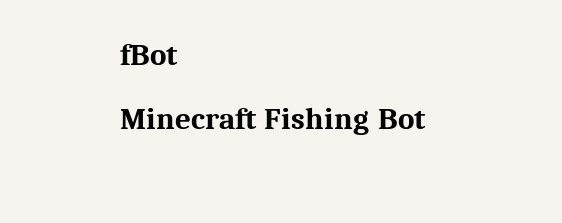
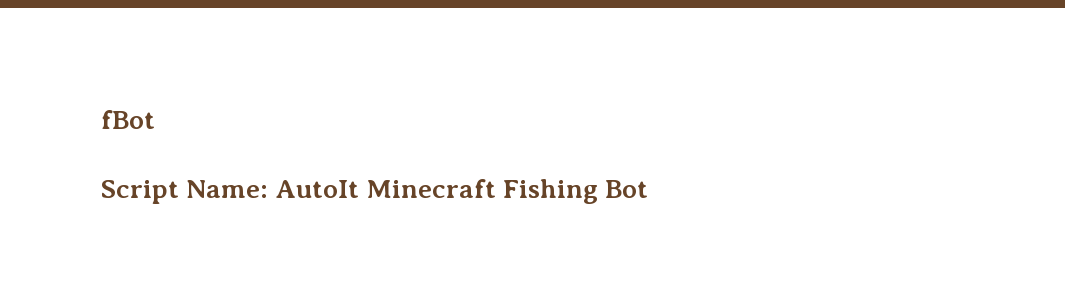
- Minecraft Fishing Bot
+ Script Name: AutoIt Minecraft Fishing Bot

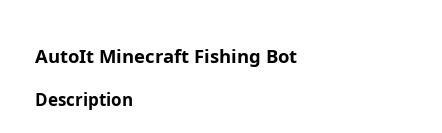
- fBot
- Script Name: AutoIt Minecraft Fishing Bot
+ AutoIt Minecraft Fishing Bot
+ Description

